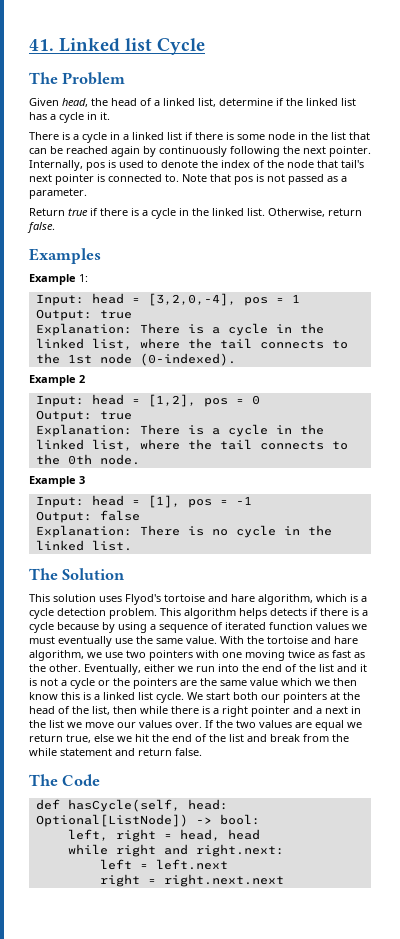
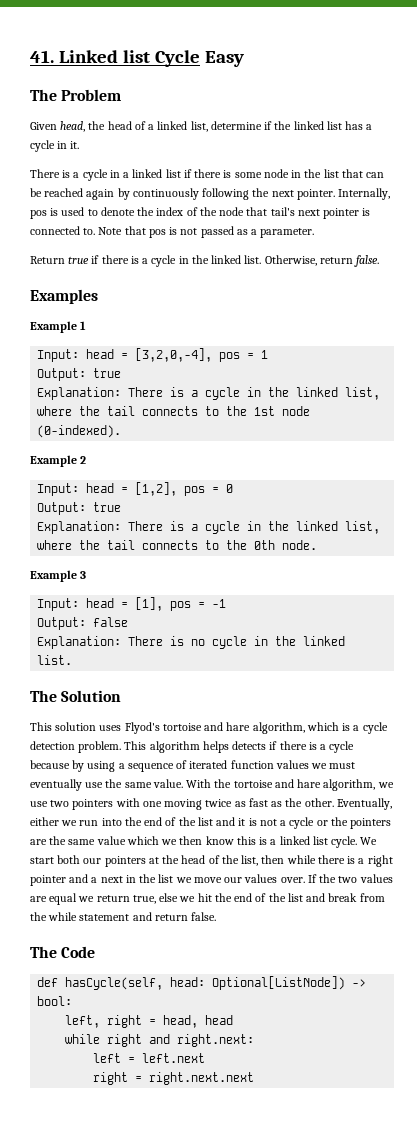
- 41. Linked list Cycle
+ 41. Linked list Cycle Easy
- Example 1:
+ Example 1

